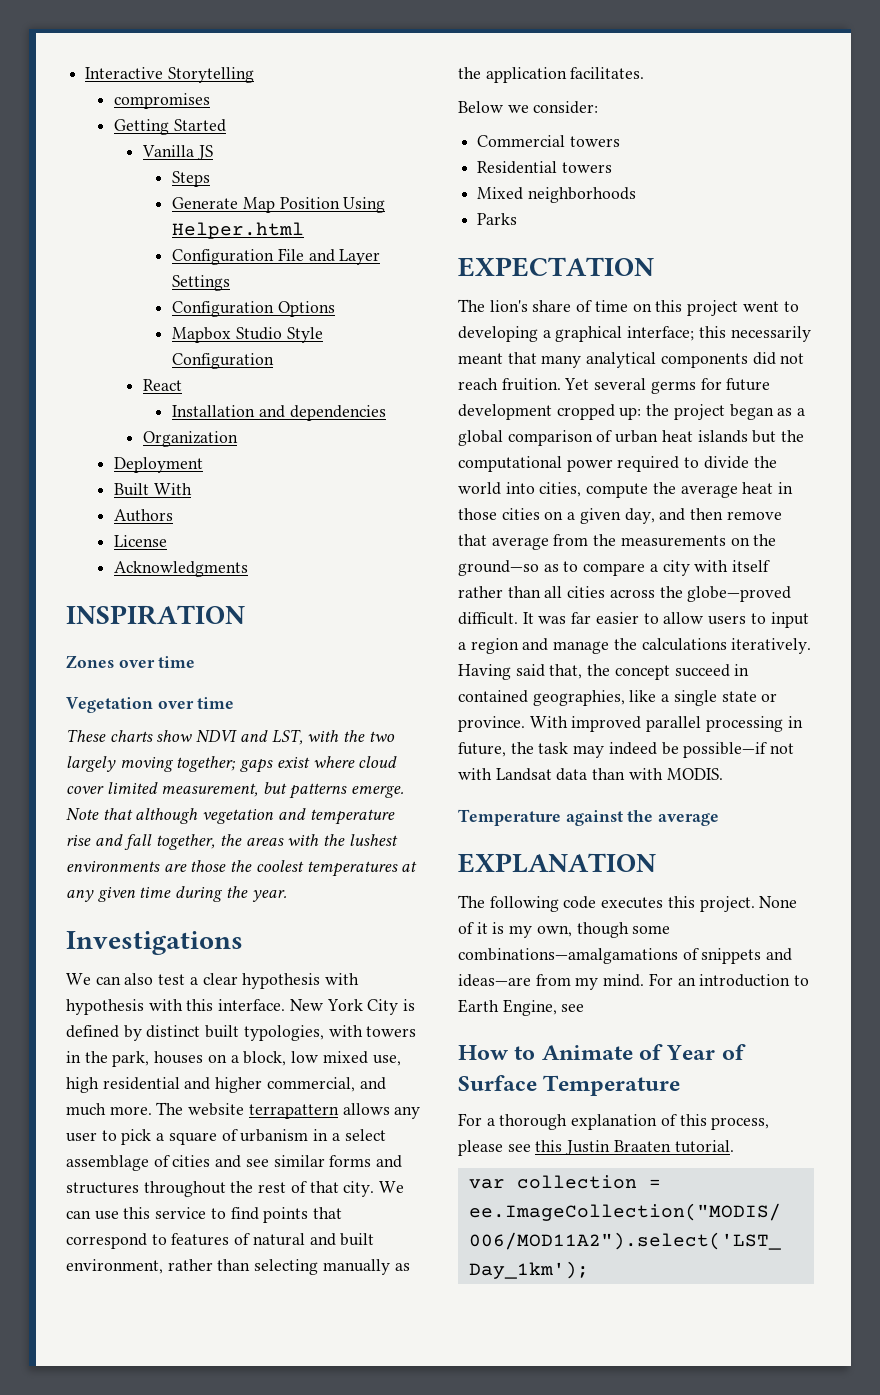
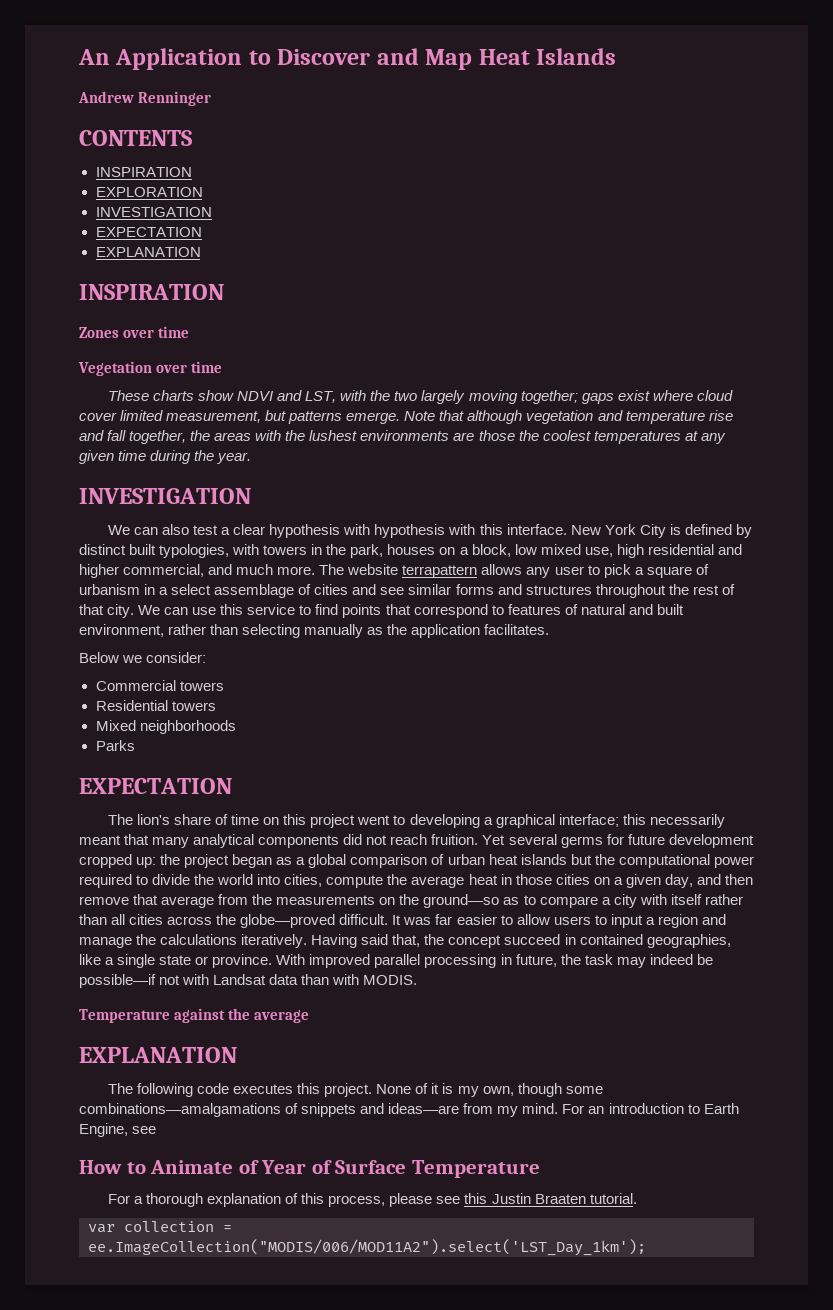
- Interactive Storytelling
- compromises
- Getting Started
- Vanilla JS
- Steps
- Generate Map Position Using Helper.html
- Configuration File and Layer Settings
- Configuration Options
- Mapbox Studio Style Configuration
- React
- Installation and dependencies
- Organization
- Deployment
- Built With
- Authors
- License
- Acknowledgments
+ An Application to Discover and Map Heat Islands
+ Andrew Renninger
+ CONTENTS
+ INSPIRATION
+ EXPLORATION
+ INVESTIGATION
+ EXPECTATION
+ EXPLANATION
  Note that although vegetation and temperature rise and fall together, the areas with the lushest environments are those the coolest temperatures at any given time during the year.
- Investigations
+ INVESTIGATION

